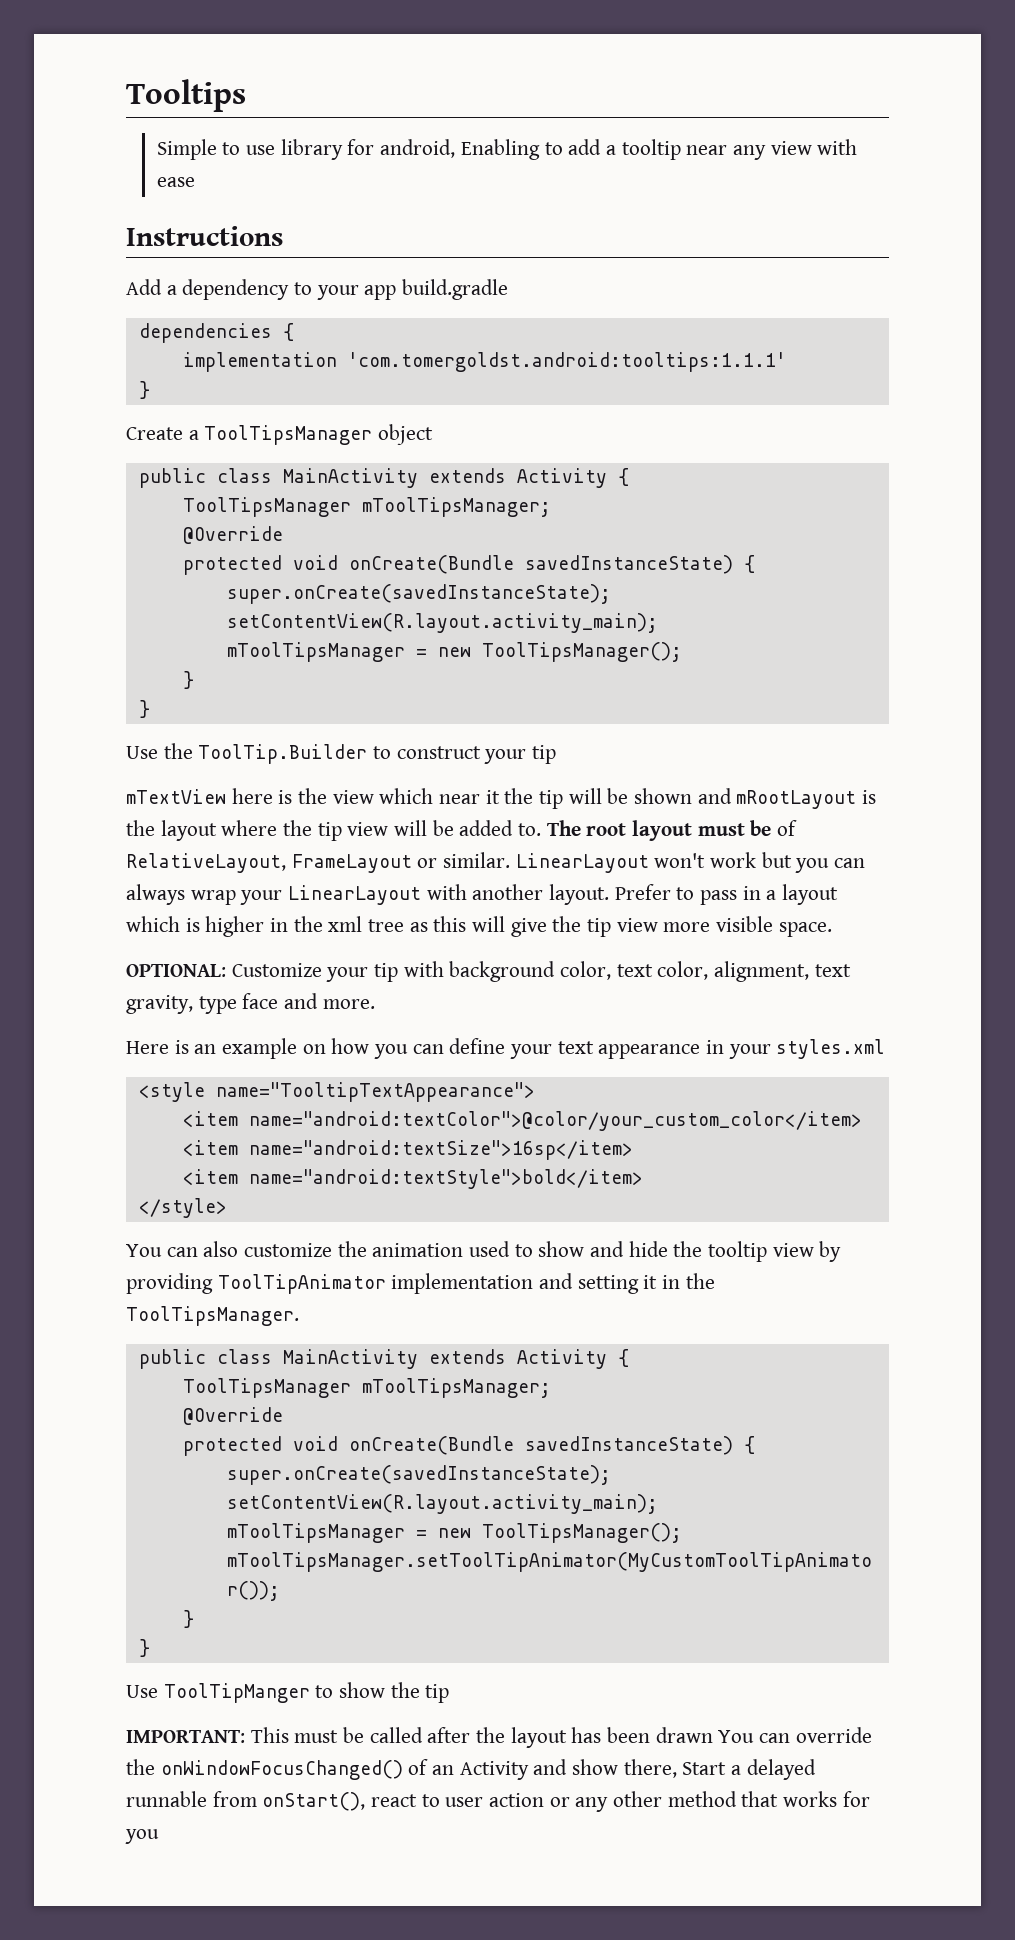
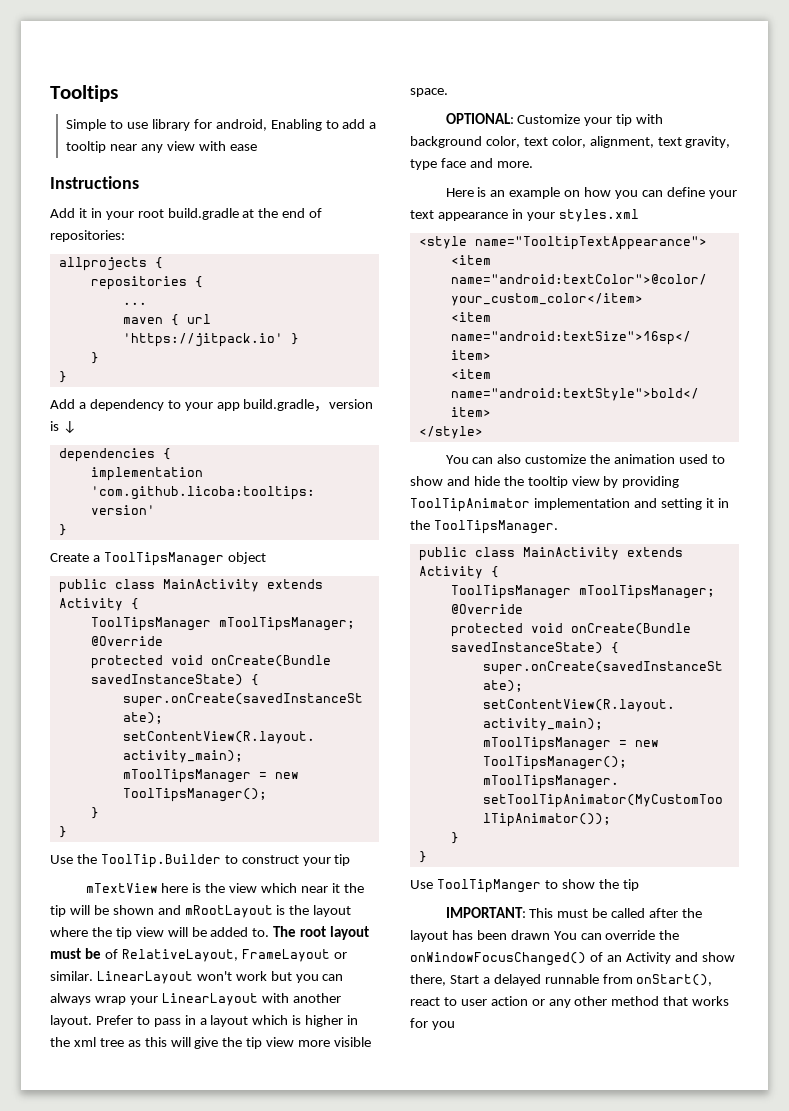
+ Add it in your root build.gradle at the end of repositories:
+ allprojects {
+ repositories {
+ ...
+ maven { url 'https://jitpack.io' }
+ }
+ }
- Add a dependency to your app build.gradle
+ Add a dependency to your app build.gradle，version is ↓
- implementation 'com.tomergoldst.android:tooltips:1.1.1'
+ implementation 'com.github.licoba:tooltips: version'

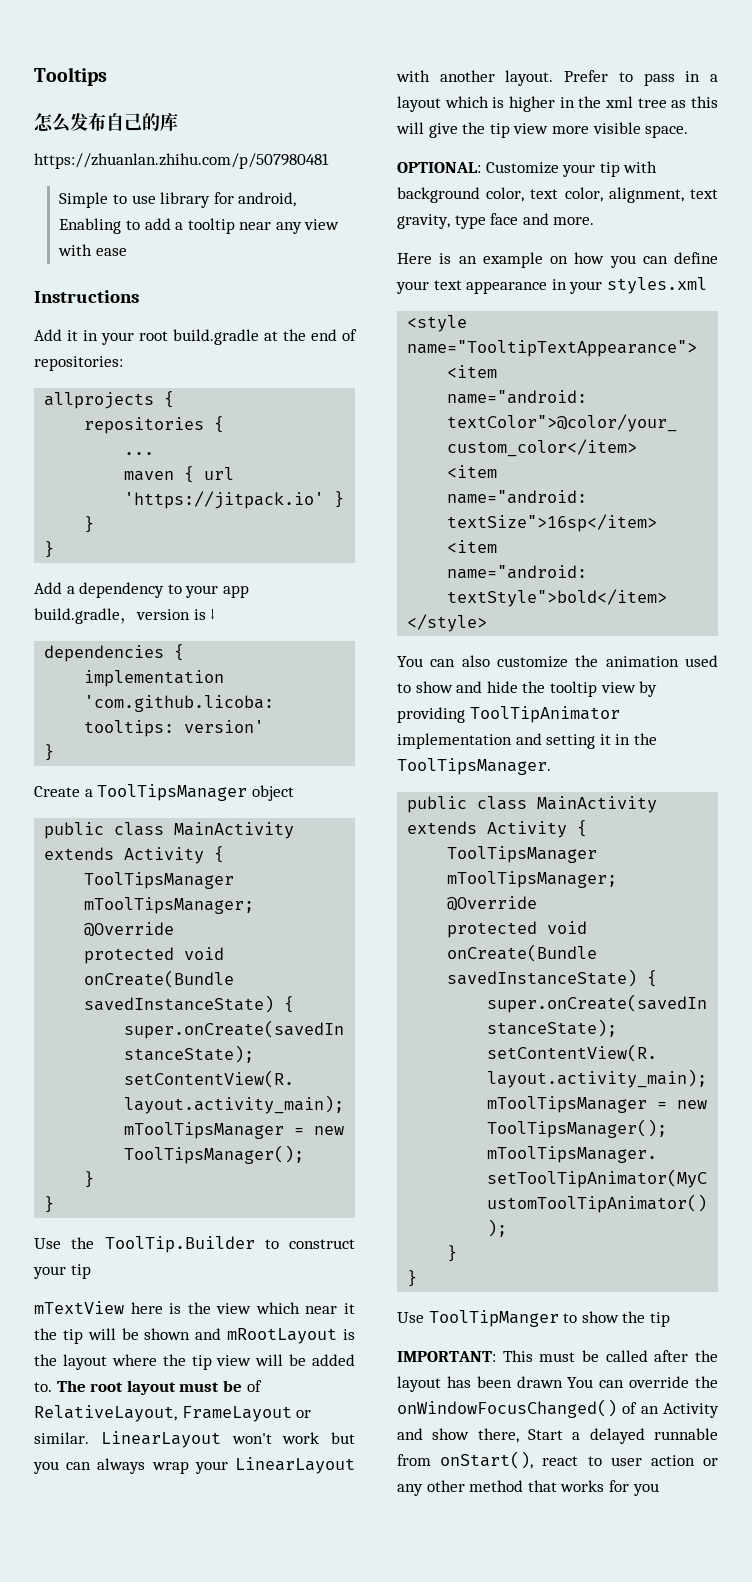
+ 怎么发布自己的库
+ https://zhuanlan.zhihu.com/p/507980481

